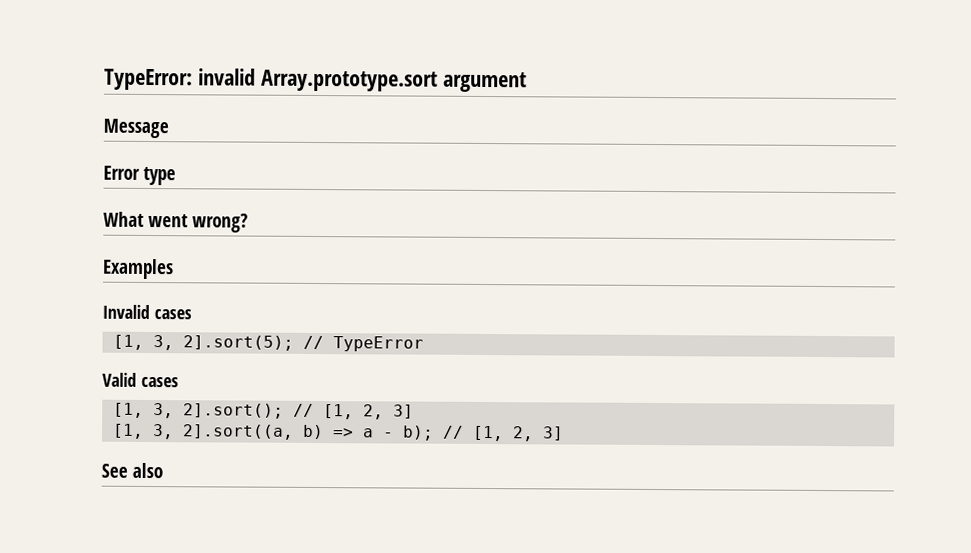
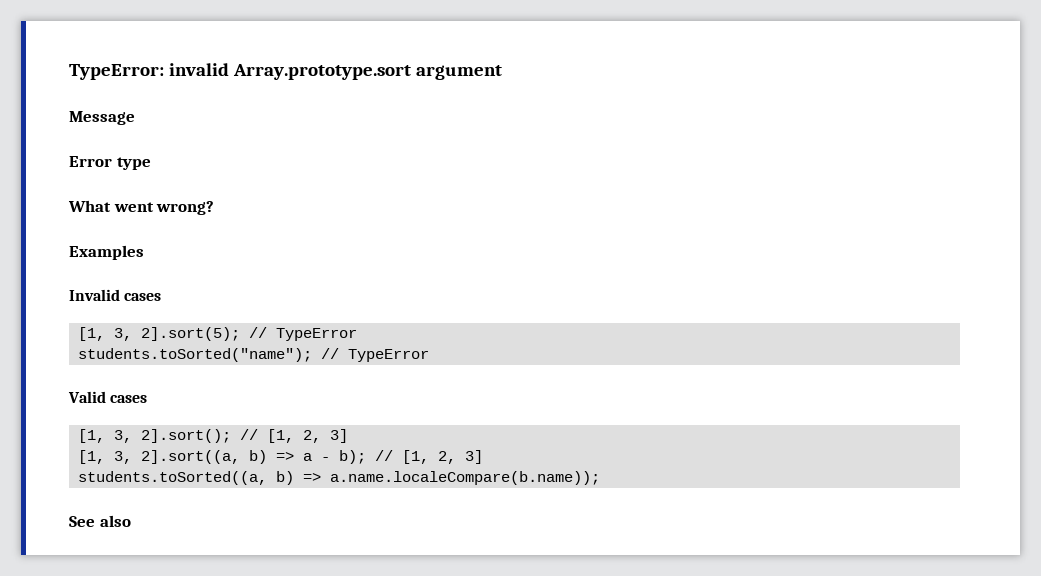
+ students.toSorted("name"); // TypeError
+ students.toSorted((a, b) => a.name.localeCompare(b.name));

